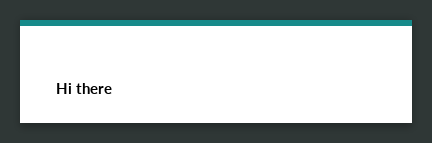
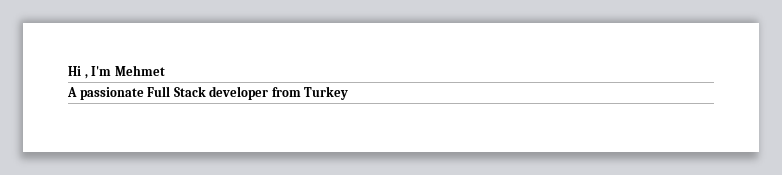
- Hi there
+ Hi , I'm Mehmet
+ A passionate Full Stack developer from Turkey

